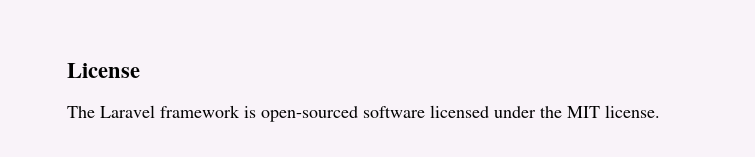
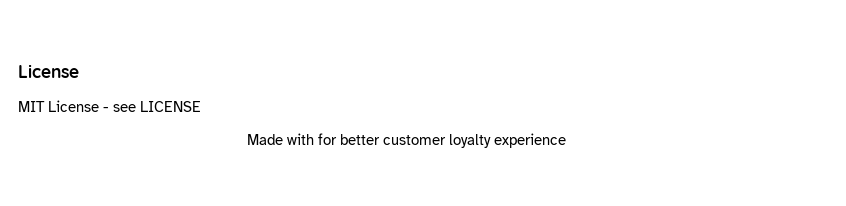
- The Laravel framework is open-sourced software licensed under the MIT license.
+ MIT License - see LICENSE
+ Made with for better customer loyalty experience

